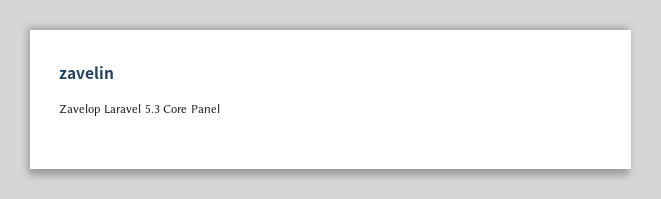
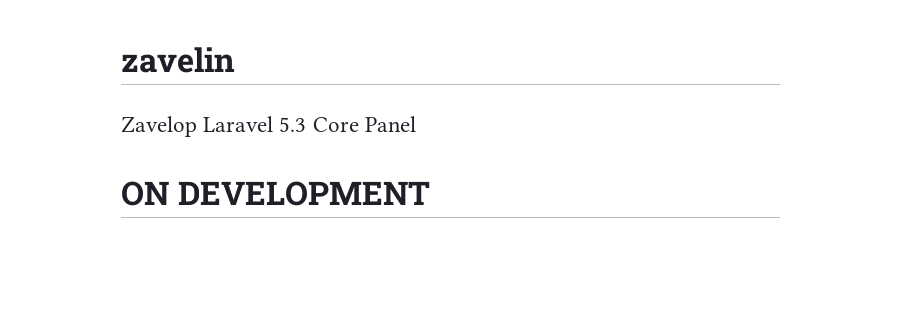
+ ON DEVELOPMENT

